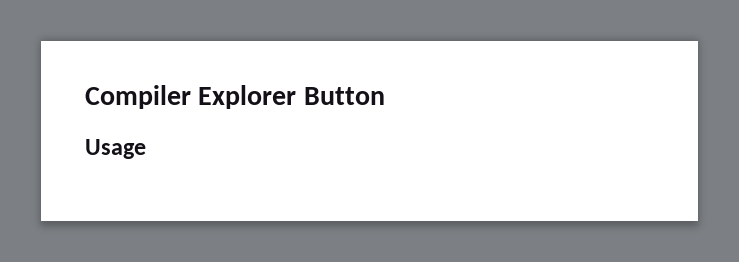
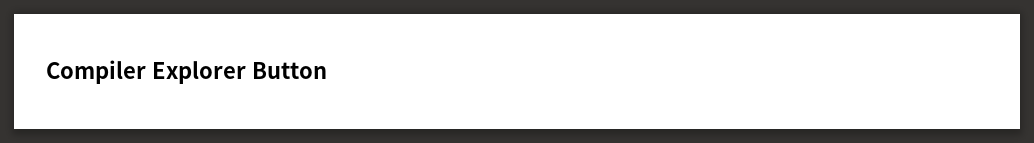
- Usage

